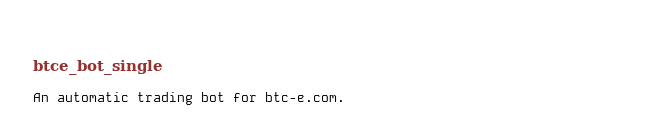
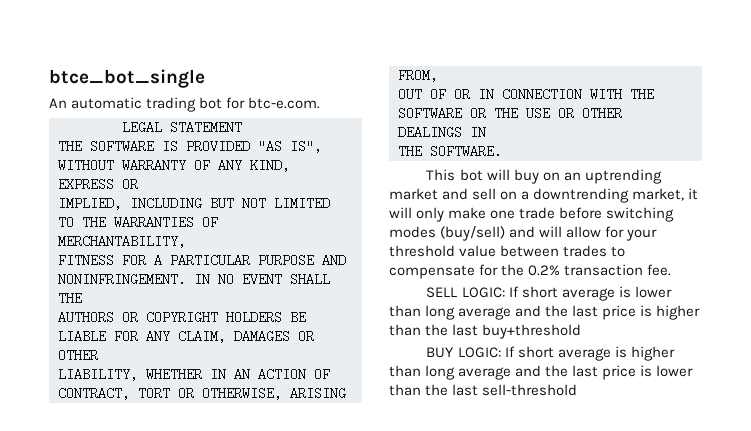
+ LEGAL STATEMENT
+ THE SOFTWARE IS PROVIDED "AS IS", WITHOUT WARRANTY OF ANY KIND, EXPRESS OR
+ IMPLIED, INCLUDING BUT NOT LIMITED TO THE WARRANTIES OF MERCHANTABILITY,
+ FITNESS FOR A PARTICULAR PURPOSE AND NONINFRINGEMENT. IN NO EVENT SHALL THE
+ AUTHORS OR COPYRIGHT HOLDERS BE LIABLE FOR ANY CLAIM, DAMAGES OR OTHER
+ LIABILITY, WHETHER IN AN ACTION OF CONTRACT, TORT OR OTHERWISE, ARISING FROM,
+ OUT OF OR IN CONNECTION WITH THE SOFTWARE OR THE USE OR OTHER DEALINGS IN
+ THE SOFTWARE.
+ This bot will buy on an uptrending market and sell on a downtrending market, it will only make one trade before switching modes (buy/sell) and will allow for your threshold value between trades to compensate for the 0.2% transaction fee.
+ SELL LOGIC: If short average is lower than long average and the last price is higher than the last buy+threshold
+ BUY LOGIC: If short average is higher than long average and the last price is lower than the last sell-threshold

